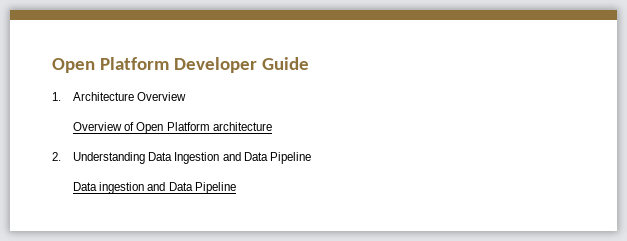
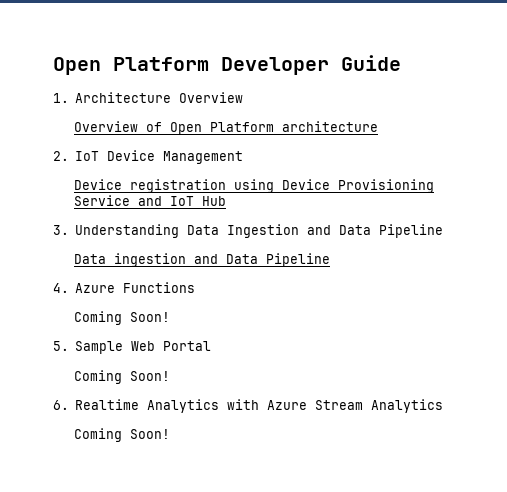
- 2. Understanding Data Ingestion and Data Pipeline
+ 2. IoT Device Management
+ Device registration using Device Provisioning Service and IoT Hub
+ 3. Understanding Data Ingestion and Data Pipeline
+ 4. Azure Functions
+ Coming Soon!
+ 5. Sample Web Portal
+ Coming Soon!
+ 6. Realtime Analytics with Azure Stream Analytics
+ Coming Soon!

